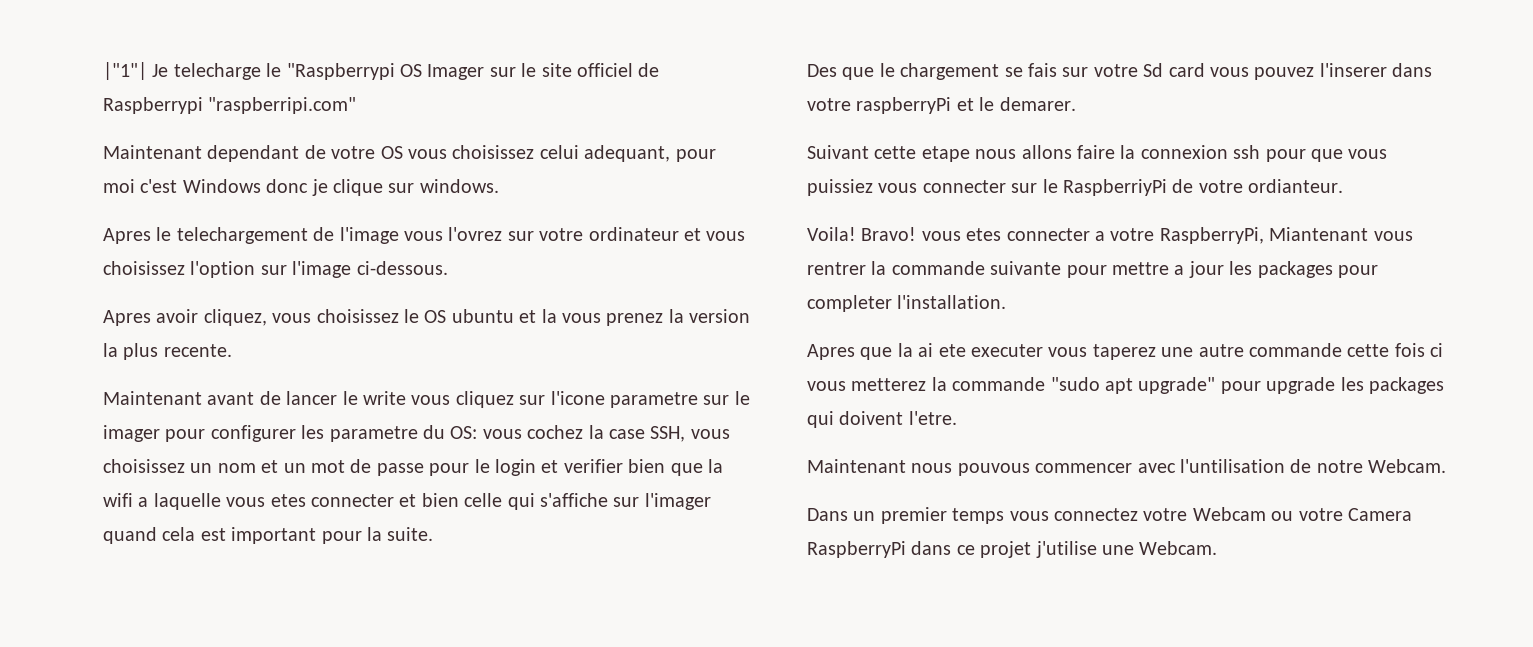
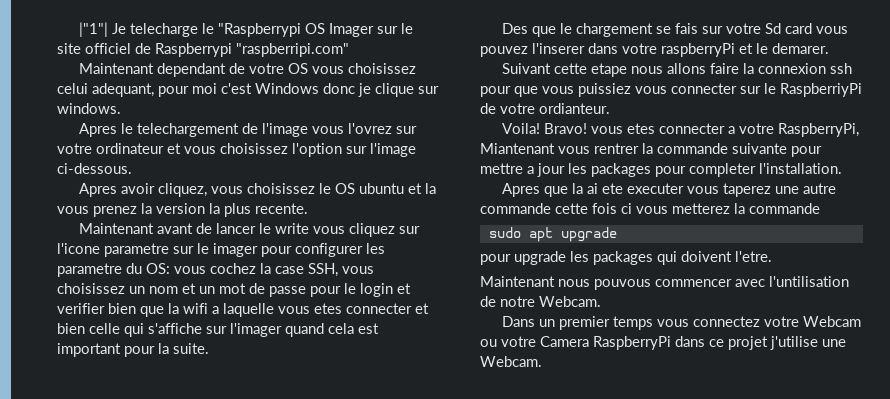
- Apres que la ai ete executer vous taperez une autre commande cette fois ci vous metterez la commande "sudo apt upgrade" pour upgrade les packages qui doivent l'etre.
+ Apres que la ai ete executer vous taperez une autre commande cette fois ci vous metterez la commande
+ sudo apt upgrade
+ pour upgrade les packages qui doivent l'etre.

